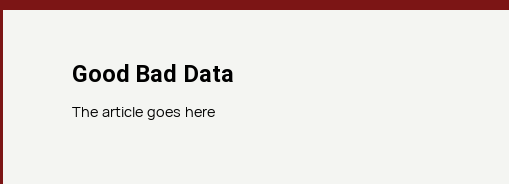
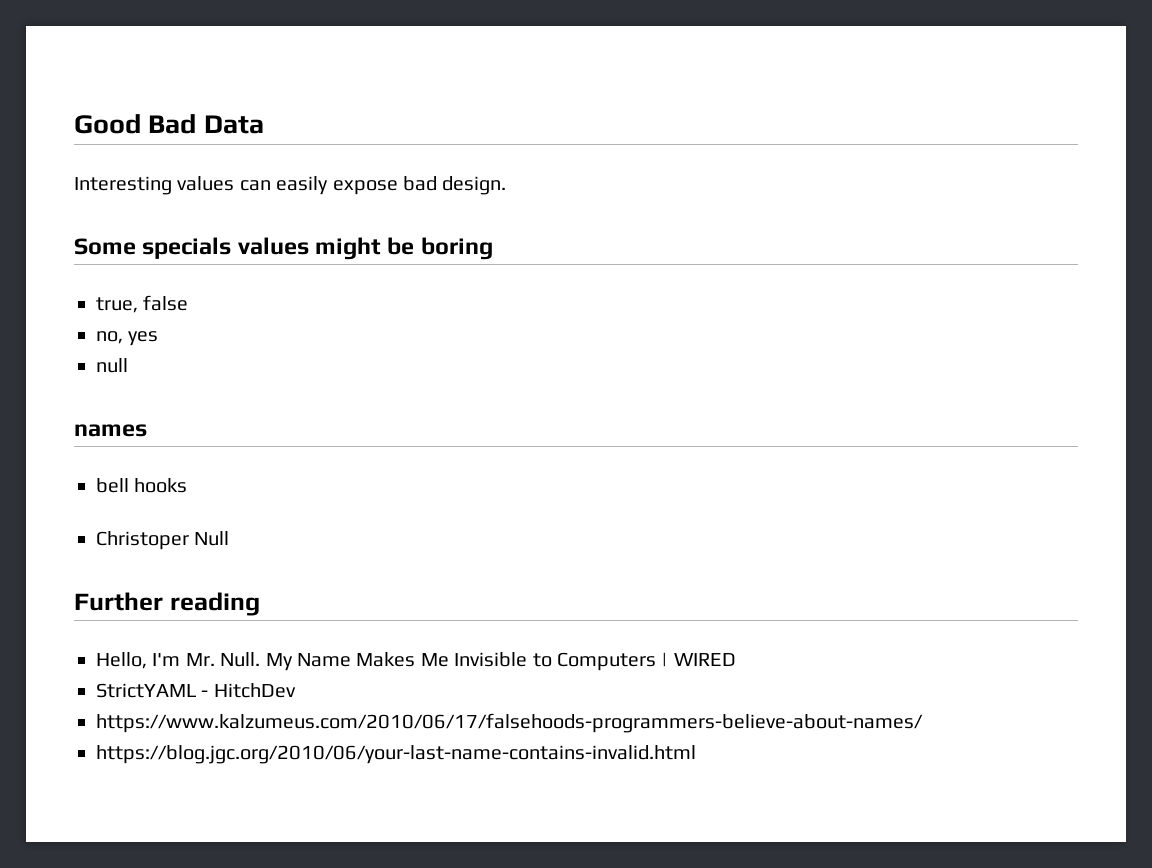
- The article goes here
+ Interesting values can easily expose bad design.
+ Some specials values might be boring
+ true, false
+ no, yes
+ null
+ names
+ bell hooks
+ Christoper Null
+ Further reading
+ Hello, I'm Mr. Null. My Name Makes Me Invisible to Computers | WIRED
+ StrictYAML - HitchDev
+ https://www.kalzumeus.com/2010/06/17/falsehoods-programmers-believe-about-names/
+ https://blog.jgc.org/2010/06/your-last-name-contains-invalid.html

